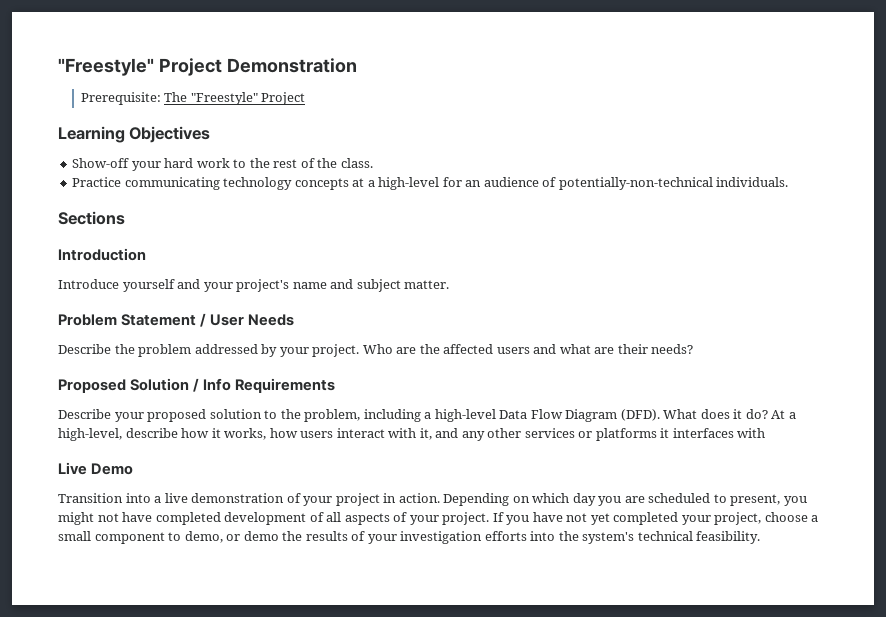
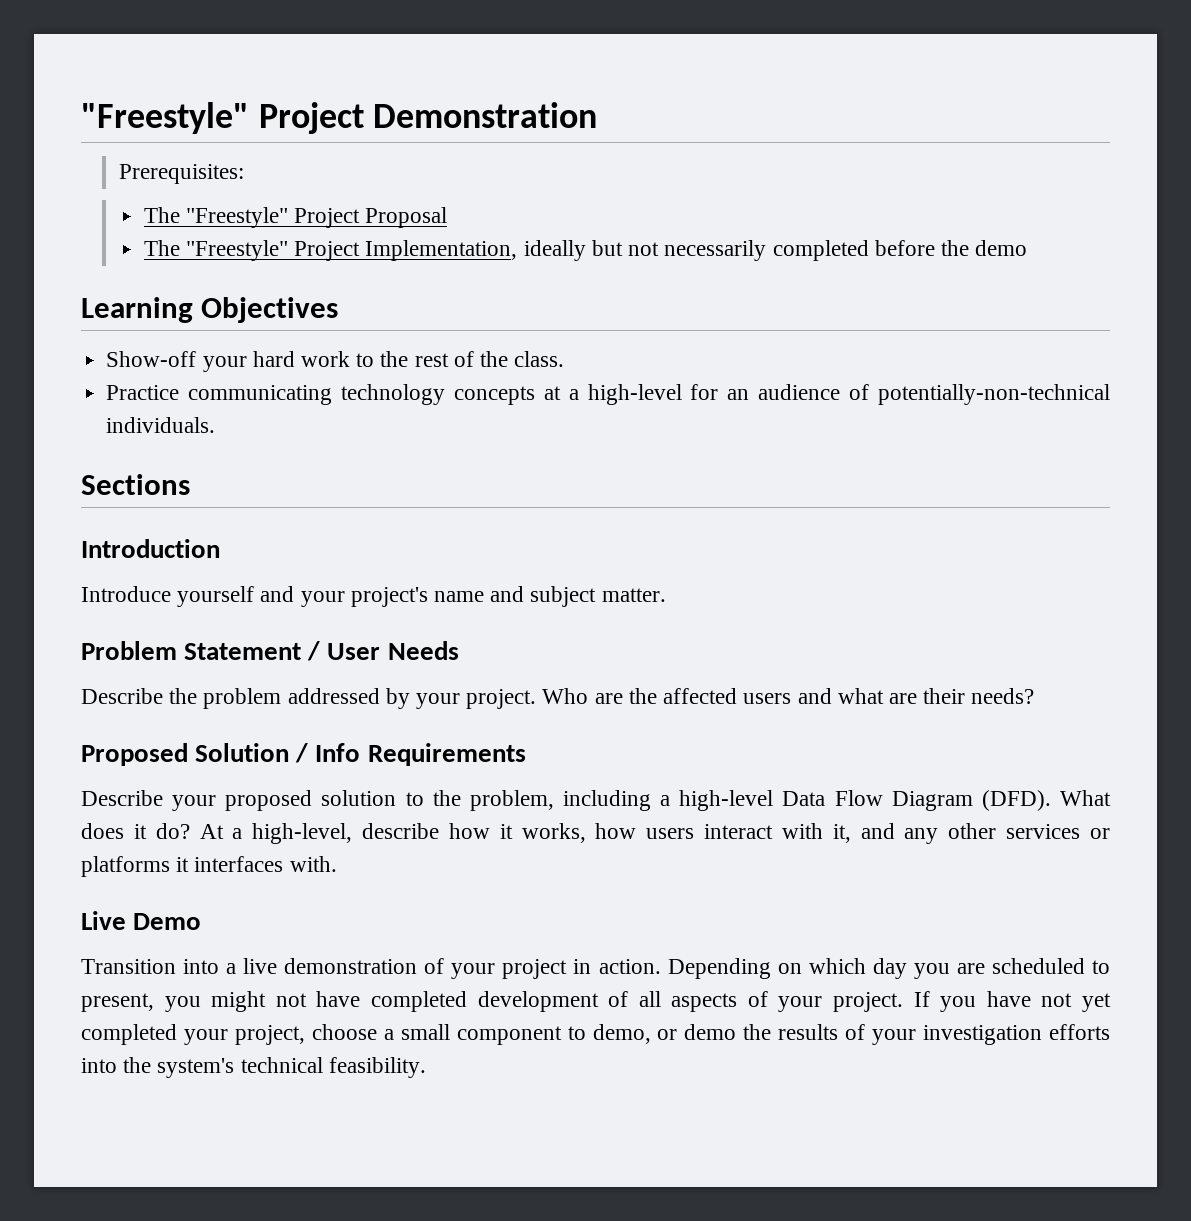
- Prerequisite: The "Freestyle" Project
+ Prerequisites:
+ The "Freestyle" Project Proposal
+ The "Freestyle" Project Implementation, ideally but not necessarily completed before the demo
- At a high-level, describe how it works, how users interact with it, and any other services or platforms it interfaces with
+ At a high-level, describe how it works, how users interact with it, and any other services or platforms it interfaces with.

